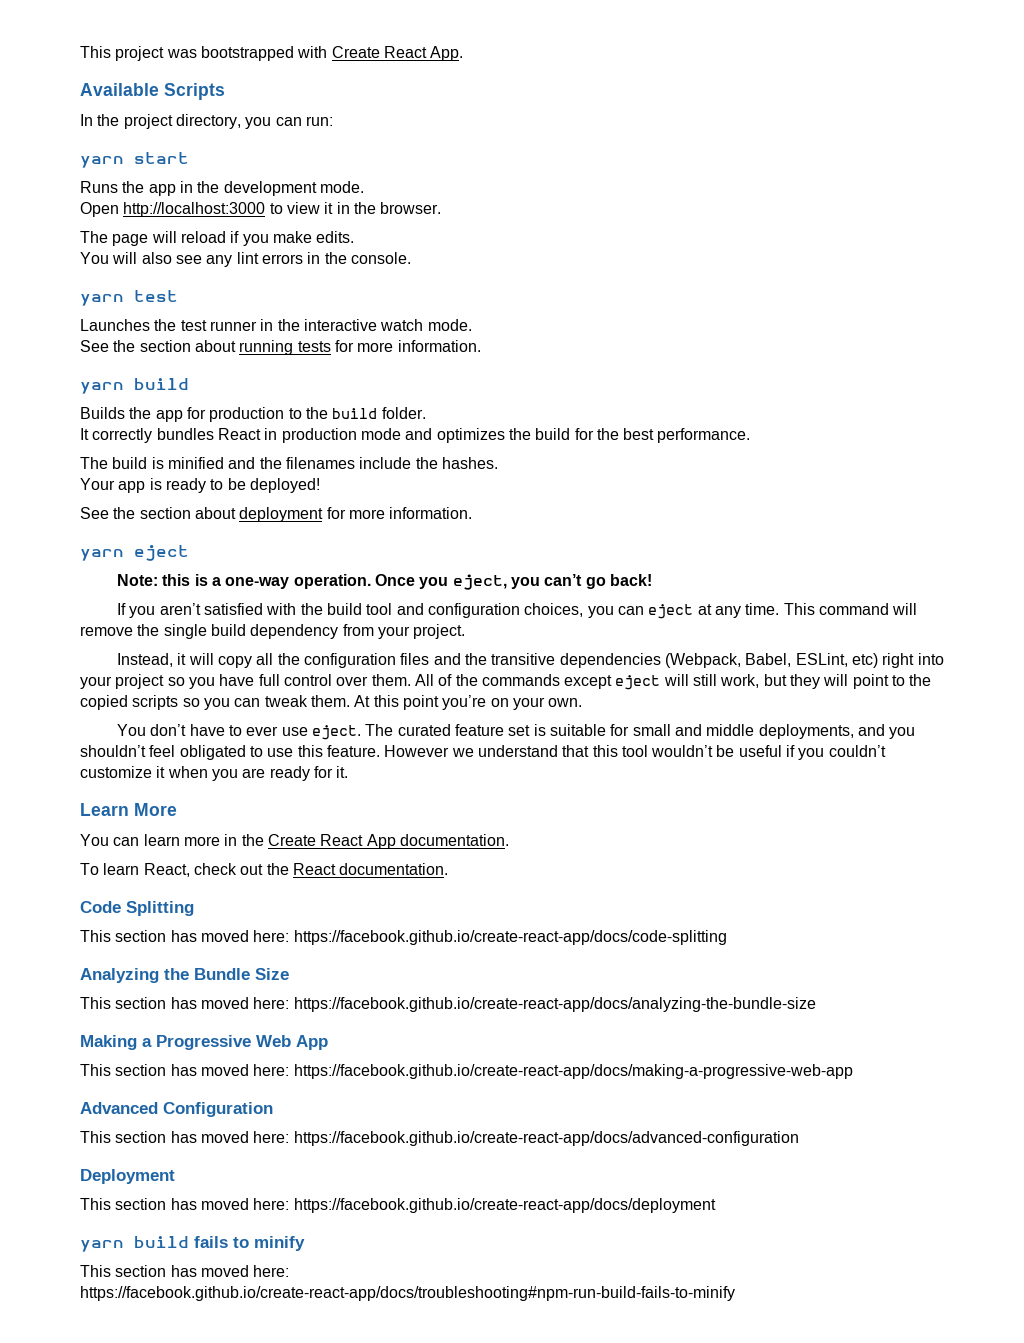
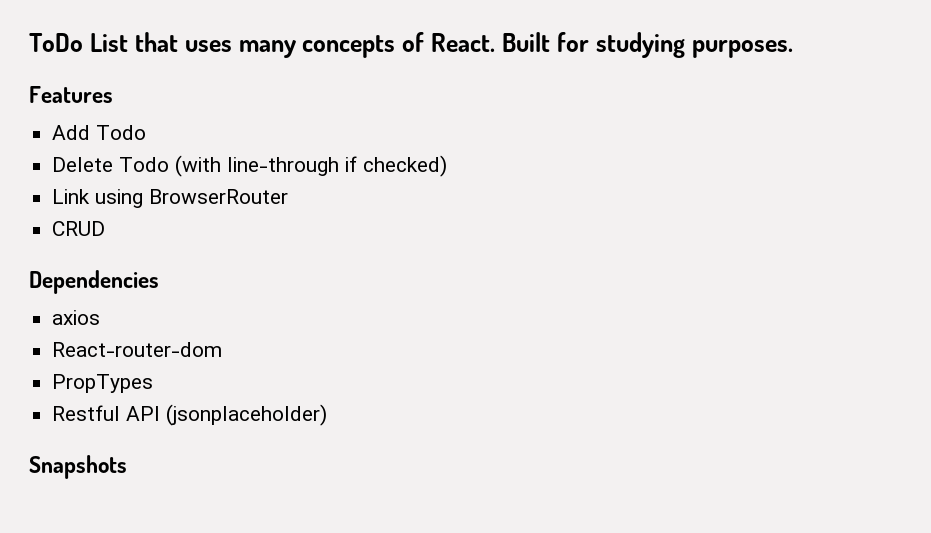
- This project was bootstrapped with Create React App.
- Available Scripts
- In the project directory, you can run:
- yarn start
- Runs the app in the development mode.
- Open http://localhost:3000 to view it in the browser.
- The page will reload if you make edits.
- You will also see any lint errors in the console.
- yarn test
- Launches the test runner in the interactive watch mode.
- See the section about running tests for more information.
- yarn build
- Builds the app for production to the build folder.
- It correctly bundles React in production mode and optimizes the build for the best performance.
- The build is minified and the filenames include the hashes.
- Your app is ready to be deployed!
- See the section about deployment for more information.
- yarn eject
- Note: this is a one-way operation. Once you eject, you can’t go back!
- If you aren’t satisfied with the build tool and configuration choices, you can eject at any time. This command will remove the single build dependency from your project.
- Instead, it will copy all the configuration files and the transitive dependencies (Webpack, Babel, ESLint, etc) right into your project so you have full control over them. All of the commands except eject will still work, but they will point to the copied scripts so you can tweak them. At this point you’re on your own.
- You don’t have to ever use eject. The curated feature set is suitable for small and middle deployments, and you shouldn’t feel obligated to use this feature. However we understand that this tool wouldn’t be useful if you couldn’t customize it when you are ready for it.
- Learn More
- You can learn more in the Create React App documentation.
- To learn React, check out the React documentation.
- Code Splitting
- This section has moved here: https://facebook.github.io/create-react-app/docs/code-splitting
- Analyzing the Bundle Size
- This section has moved here: https://facebook.github.io/create-react-app/docs/analyzing-the-bundle-size
- Making a Progressive Web App
- This section has moved here: https://facebook.github.io/create-react-app/docs/making-a-progressive-web-app
- Advanced Configuration
- This section has moved here: https://facebook.github.io/create-react-app/docs/advanced-configuration
- Deployment
- This section has moved here: https://facebook.github.io/create-react-app/docs/deployment
- yarn build fails to minify
- This section has moved here: https://facebook.github.io/create-react-app/docs/troubleshooting#npm-run-build-fails-to-minify
+ ToDo List that uses many concepts of React. Built for studying purposes.
+ Features
+ Add Todo
+ Delete Todo (with line-through if checked)
+ Link using BrowserRouter
+ CRUD
+ Dependencies
+ axios
+ React-router-dom
+ PropTypes
+ Restful API (jsonplaceholder)
+ Snapshots

